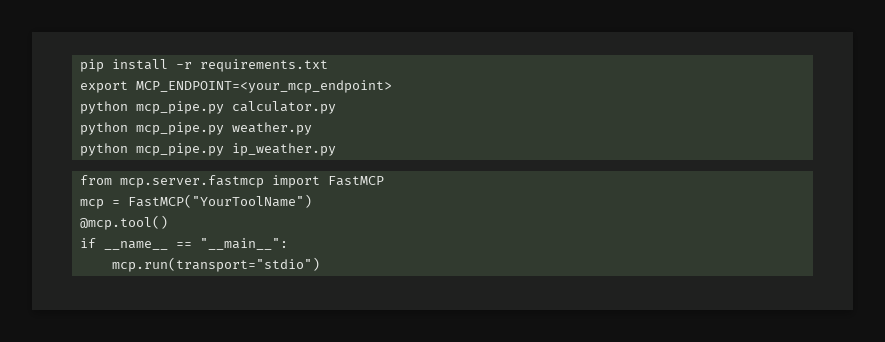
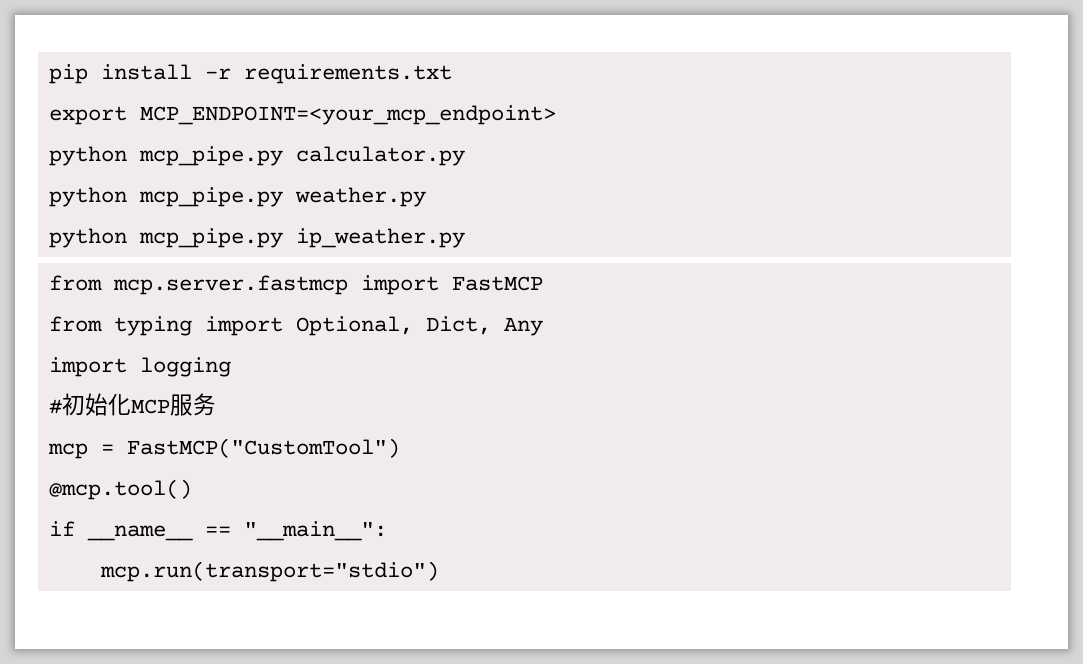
+ from typing import Optional, Dict, Any
+ import logging
+ #初始化MCP服务
- mcp = FastMCP("YourToolName")
+ mcp = FastMCP("CustomTool")

